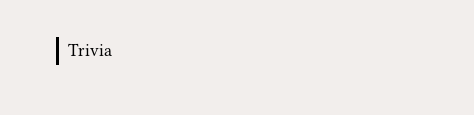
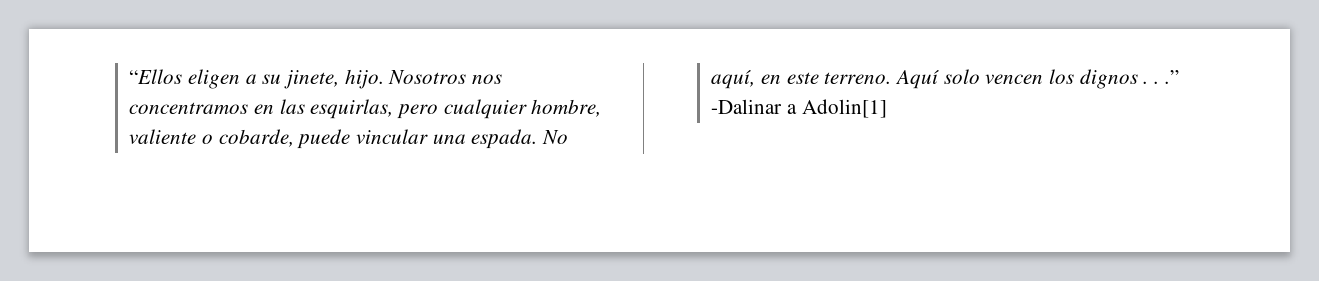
- Trivia
+ “Ellos eligen a su jinete, hijo. Nosotros nos concentramos en las esquirlas, pero cualquier hombre, valiente o cobarde, puede vincular una espada. No aquí, en este terreno. Aquí solo vencen los dignos . . .” -Dalinar a Adolin[1]

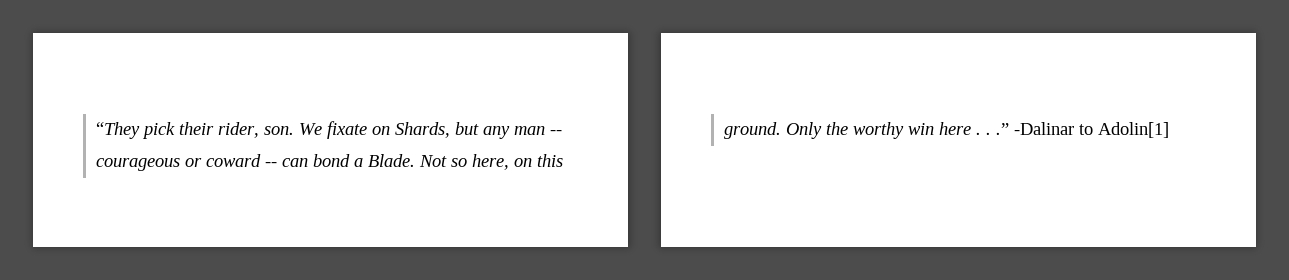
- “Ellos eligen a su jinete, hijo. Nosotros nos concentramos en las esquirlas, pero cualquier hombre, valiente o cobarde, puede vincular una espada. No aquí, en este terreno. Aquí solo vencen los dignos . . .”
+ “They pick their rider, son. We fixate on Shards, but any man -- courageous or coward -- can bond a Blade. Not so here, on this ground. Only the worthy win here . . .”
- -Dalinar a Adolin[1]
+ -Dalinar to Adolin[1]

